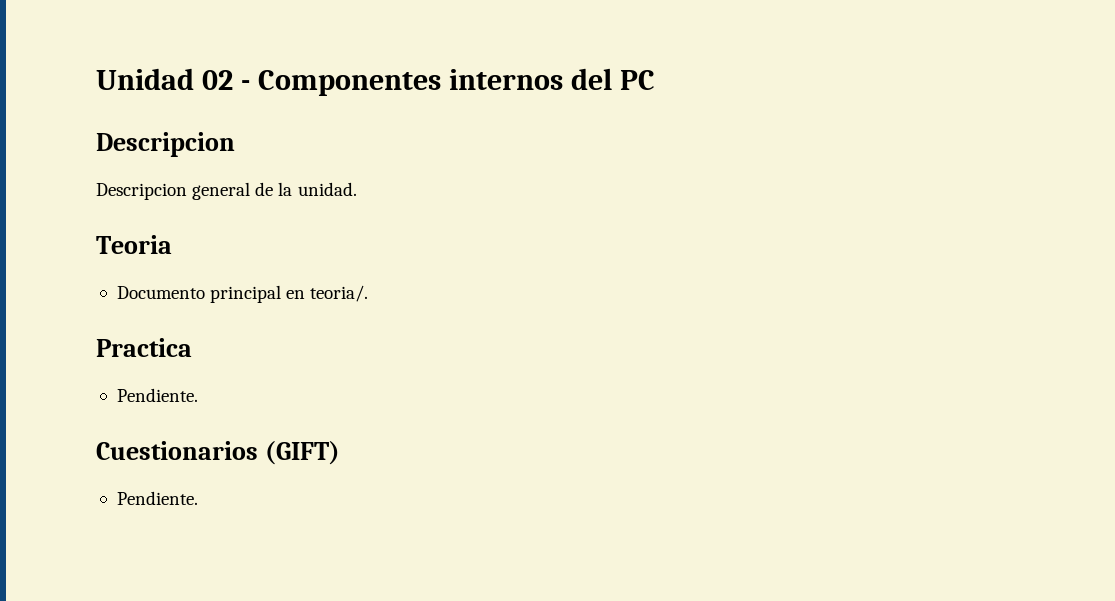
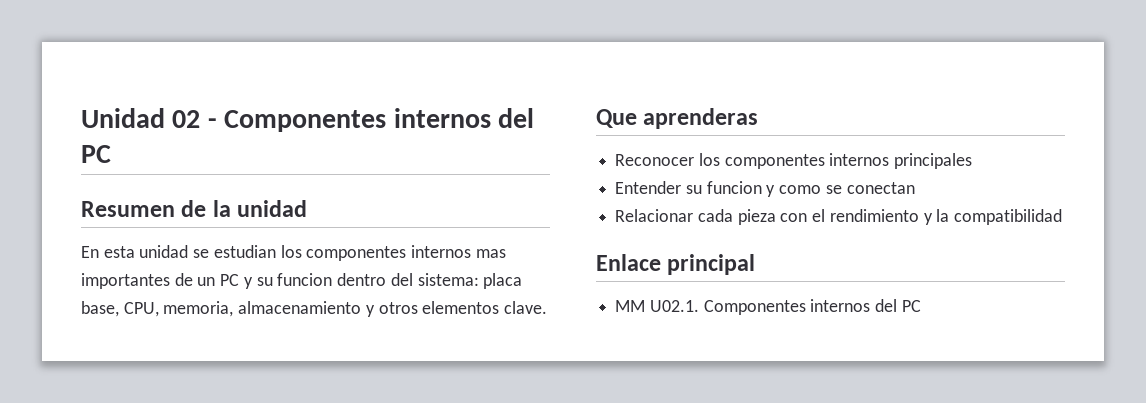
  Unidad 02 - Componentes internos del PC
- Descripcion
- Descripcion general de la unidad.
- Teoria
- Documento principal en teoria/.
- Practica
- Pendiente.
- Cuestionarios (GIFT)
- Pendiente.
+ Resumen de la unidad
+ En esta unidad se estudian los componentes internos mas importantes de un PC y su funcion dentro del sistema: placa base, CPU, memoria, almacenamiento y otros elementos clave.
+ Que aprenderas
+ Reconocer los componentes internos principales
+ Entender su funcion y como se conectan
+ Relacionar cada pieza con el rendimiento y la compatibilidad
+ Enlace principal
+ MM U02.1. Componentes internos del PC

